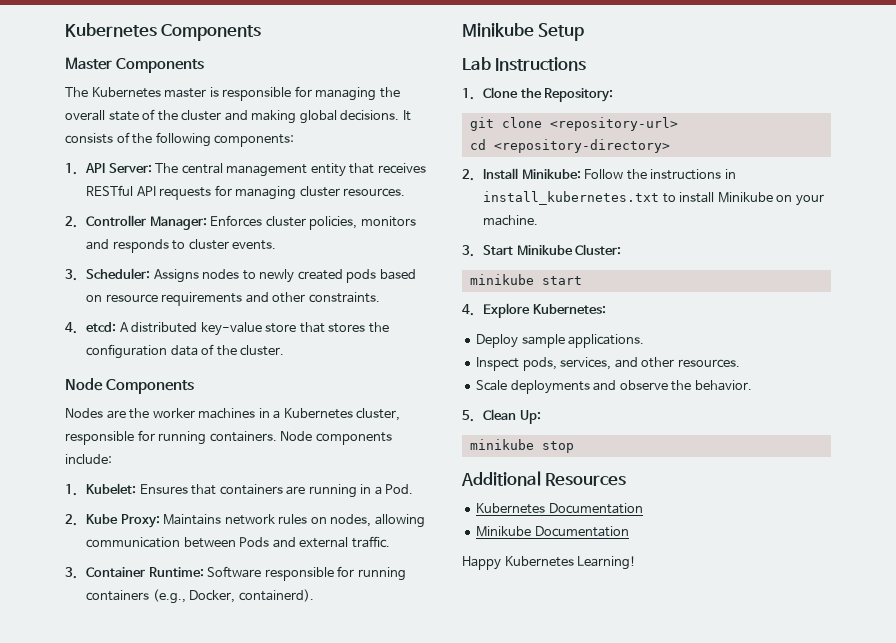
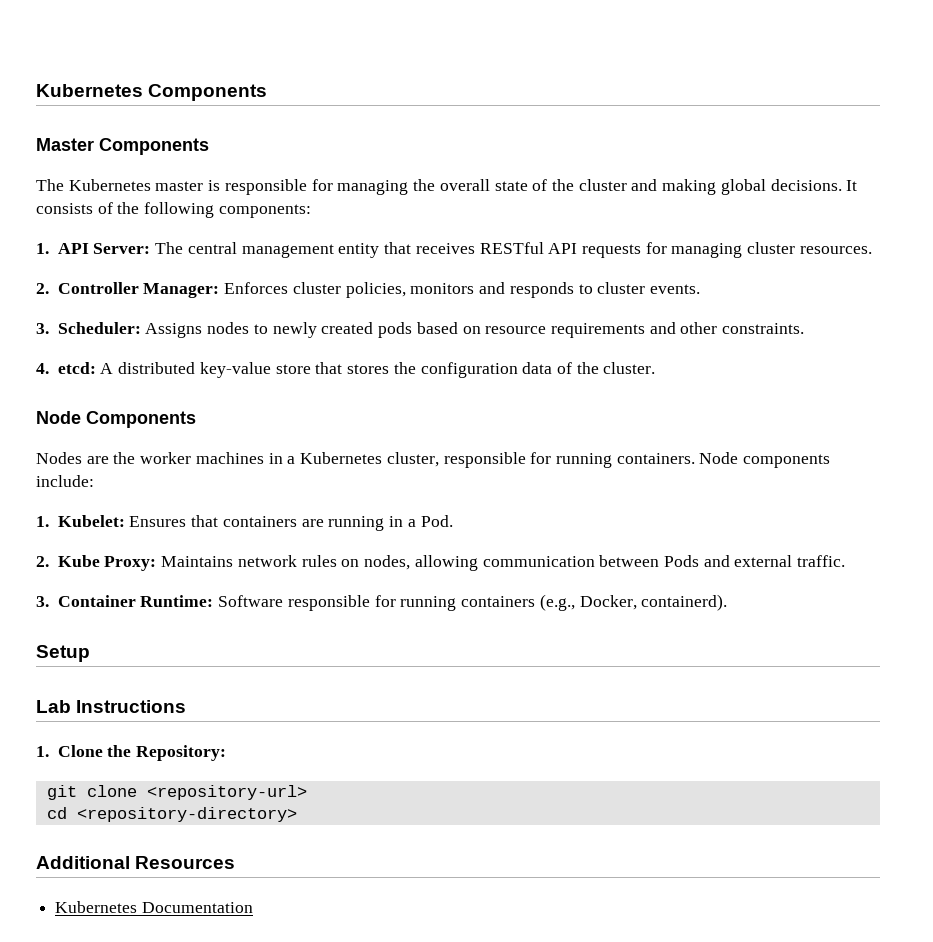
- Minikube Setup
+ Setup
- 2. Install Minikube: Follow the instructions in install_kubernetes.txt to install Minikube on your machine.
- 3. Start Minikube Cluster:
- minikube start
- 4. Explore Kubernetes:
- Deploy sample applications.
- Inspect pods, services, and other resources.
- Scale deployments and observe the behavior.
- 5. Clean Up:
- minikube stop
- Minikube Documentation
- Happy Kubernetes Learning!

